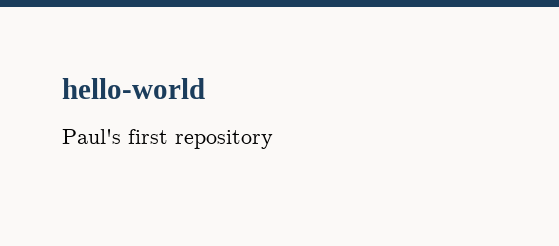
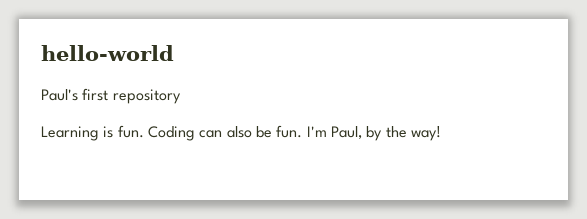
+ Learning is fun. Coding can also be fun. I'm Paul, by the way!

